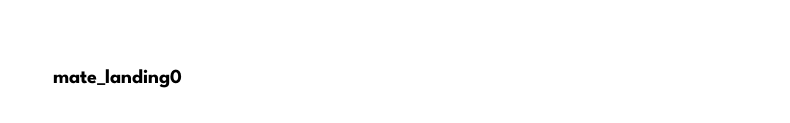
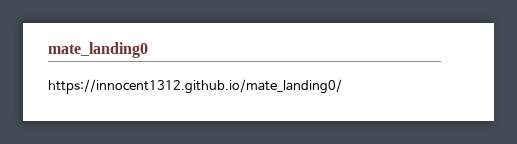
+ https://innocent1312.github.io/mate_landing0/

